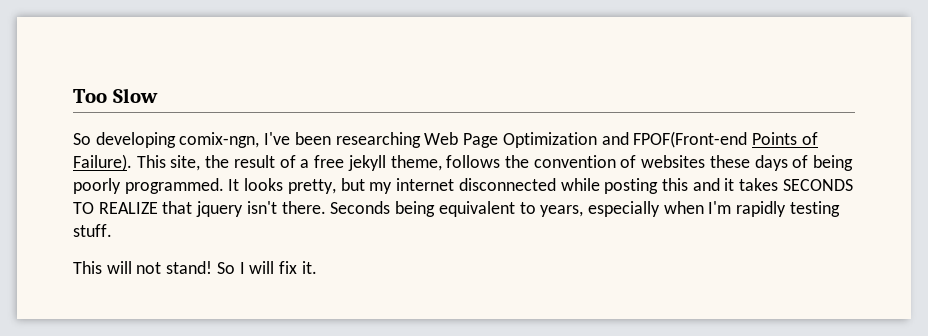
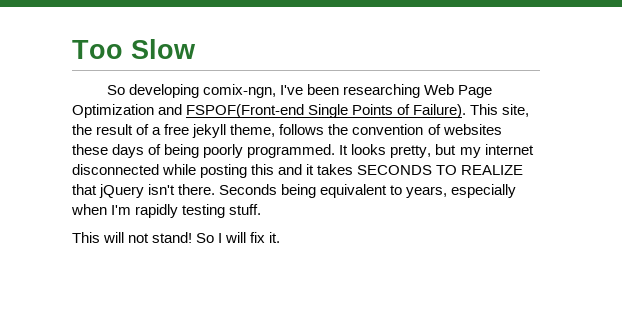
- So developing comix-ngn, I've been researching Web Page Optimization and FPOF(Front-end Points of Failure).
+ So developing comix-ngn, I've been researching Web Page Optimization and FSPOF(Front-end Single Points of Failure).
- It looks pretty, but my internet disconnected while posting this and it takes SECONDS TO REALIZE that jquery isn't there.
+ It looks pretty, but my internet disconnected while posting this and it takes SECONDS TO REALIZE that jQuery isn't there.

